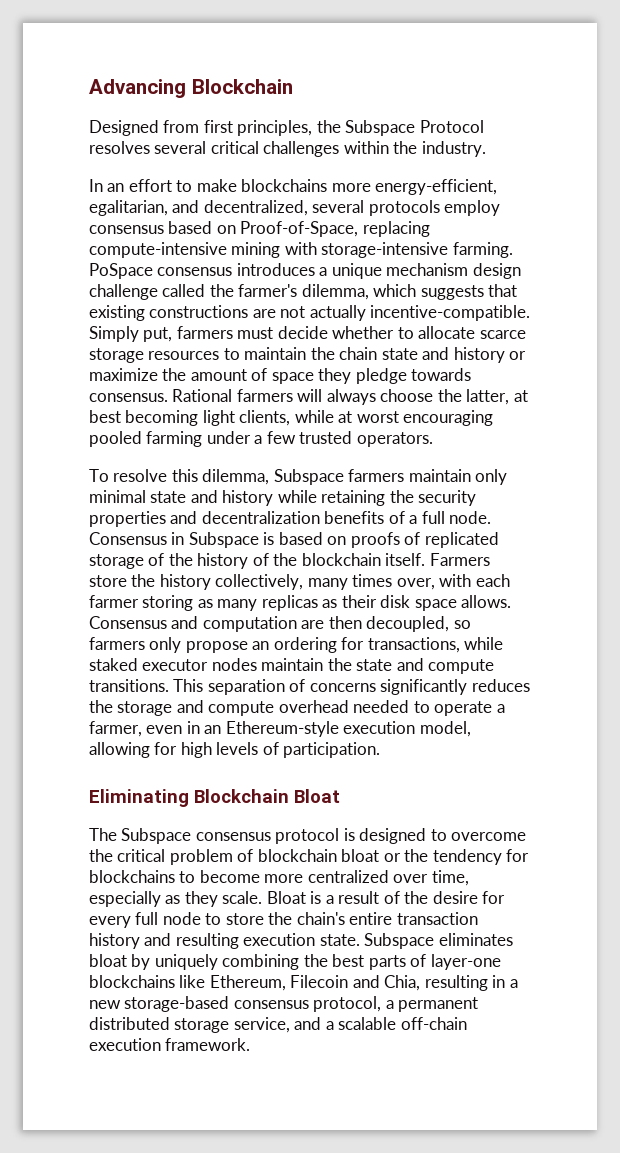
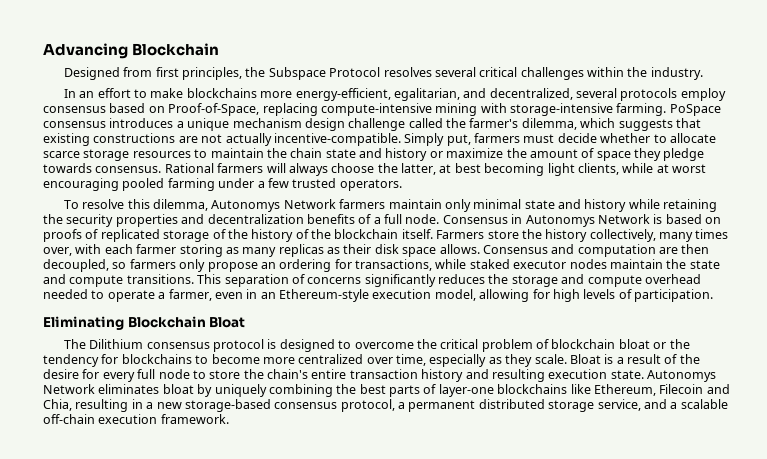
- To resolve this dilemma, Subspace farmers maintain only minimal state and history while retaining the security properties and decentralization benefits of a full node.
+ To resolve this dilemma, Autonomys Network farmers maintain only minimal state and history while retaining the security properties and decentralization benefits of a full node.
- Consensus in Subspace is based on proofs of replicated storage of the history of the blockchain itself.
+ Consensus in Autonomys Network is based on proofs of replicated storage of the history of the blockchain itself.
- The Subspace consensus protocol is designed to overcome the critical problem of blockchain bloat or the tendency for blockchains to become more centralized over time, especially as they scale.
+ The Dilithium consensus protocol is designed to overcome the critical problem of blockchain bloat or the tendency for blockchains to become more centralized over time, especially as they scale.
- Subspace eliminates bloat by uniquely combining the best parts of layer-one blockchains like Ethereum, Filecoin and Chia, resulting in a new storage-based consensus protocol, a permanent distributed storage service, and a scalable off-chain execution framework.
+ Autonomys Network eliminates bloat by uniquely combining the best parts of layer-one blockchains like Ethereum, Filecoin and Chia, resulting in a new storage-based consensus protocol, a permanent distributed storage service, and a scalable off-chain execution framework.

